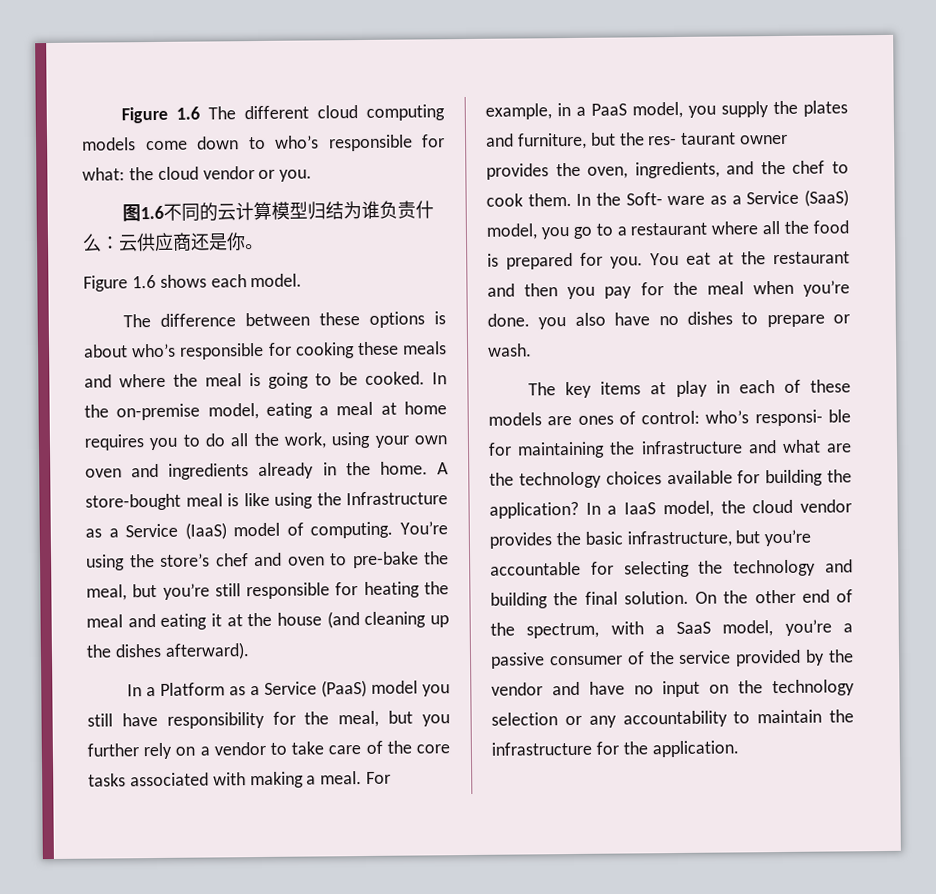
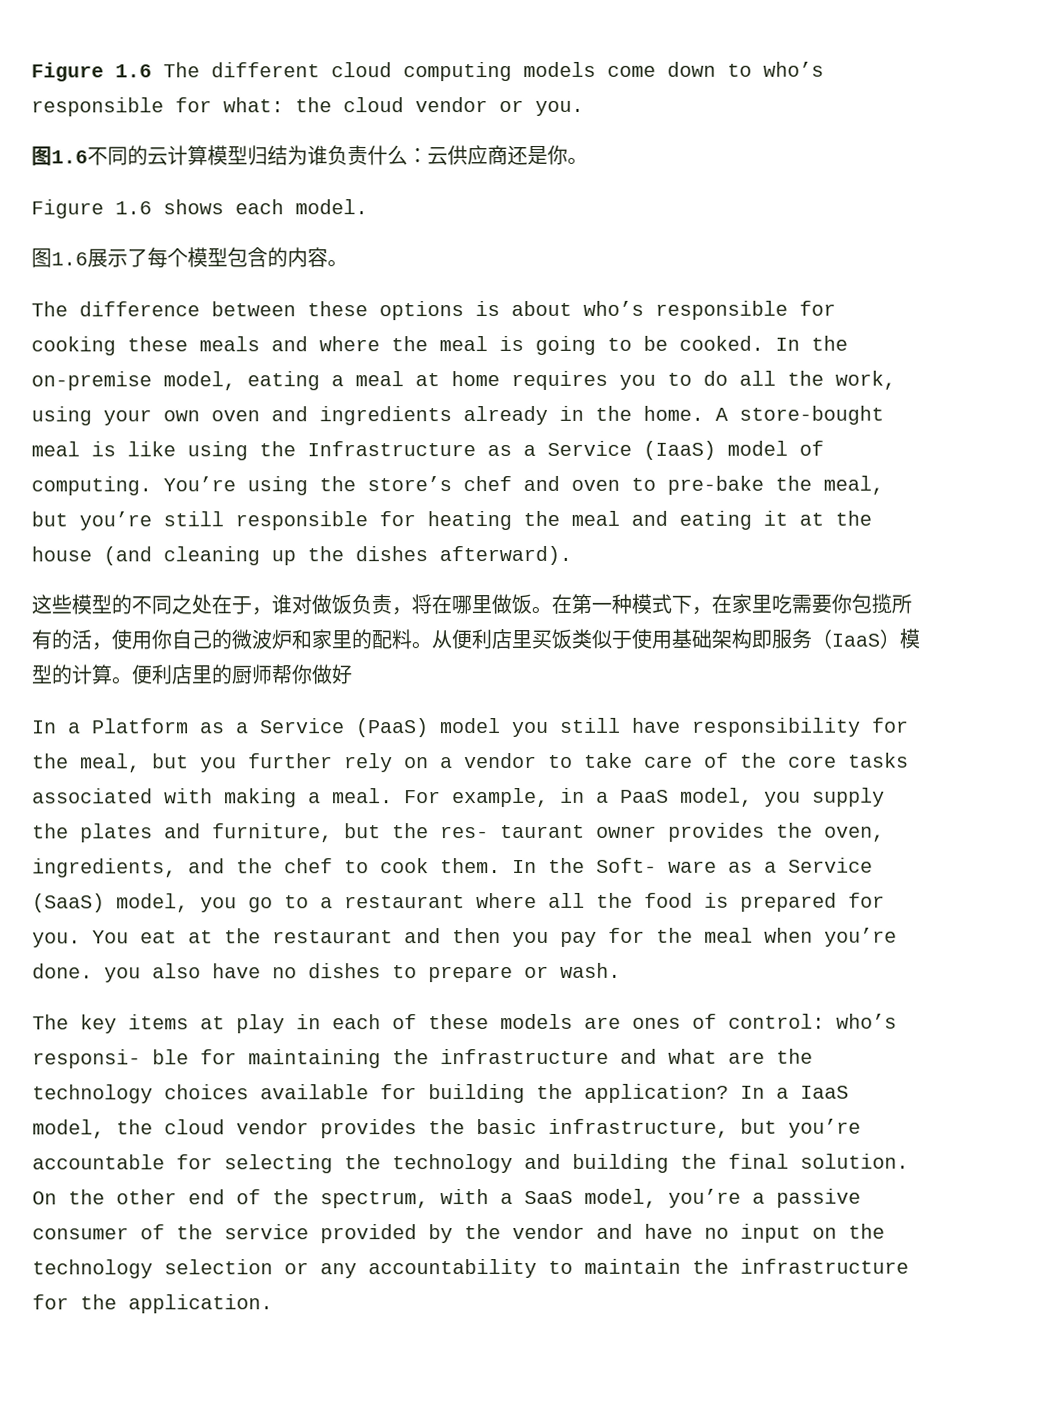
+ 图1.6展示了每个模型包含的内容。
+ 这些模型的不同之处在于，谁对做饭负责，将在哪里做饭。在第一种模式下，在家里吃需要你包揽所有的活，使用你自己的微波炉和家里的配料。从便利店里买饭类似于使用基础架构即服务（IaaS）模型的计算。便利店里的厨师帮你做好

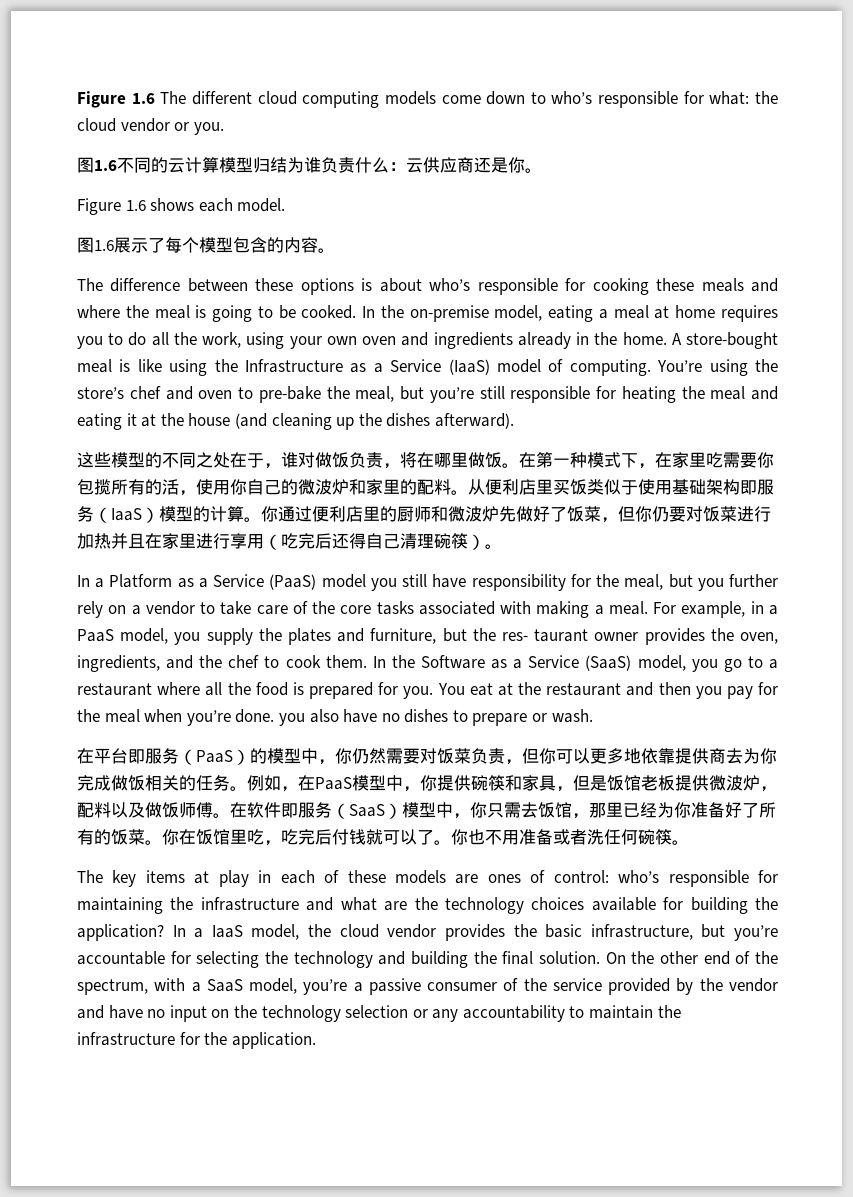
- 便利店里的厨师帮你做好
+ 你通过便利店里的厨师和微波炉先做好了饭菜，但你仍要对饭菜进行加热并且在家里进行享用（吃完后还得自己清理碗筷）。
- In the Soft- ware as a Service (SaaS) model, you go to a restaurant where all the food is prepared for you.
+ In the Software as a Service (SaaS) model, you go to a restaurant where all the food is prepared for you.
+ 在平台即服务（PaaS）的模型中，你仍然需要对饭菜负责，但你可以更多地依靠提供商去为你完成做饭相关的任务。例如，在PaaS模型中，你提供碗筷和家具，但是饭馆老板提供微波炉，配料以及做饭师傅。在软件即服务（SaaS）模型中，你只需去饭馆，那里已经为你准备好了所有的饭菜。你在饭馆里吃，吃完后付钱就可以了。你也不用准备或者洗任何碗筷。
- The key items at play in each of these models are ones of control: who’s responsi- ble for maintaining the infrastructure and what are the technology choices available for building the application?
+ The key items at play in each of these models are ones of control: who’s responsible for maintaining the infrastructure and what are the technology choices available for building the application?

